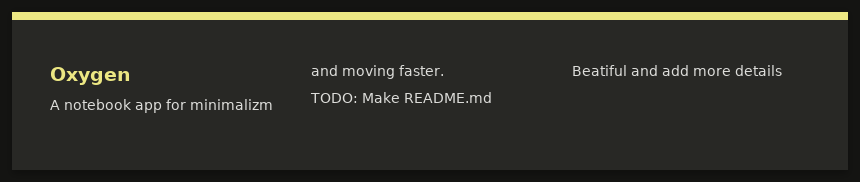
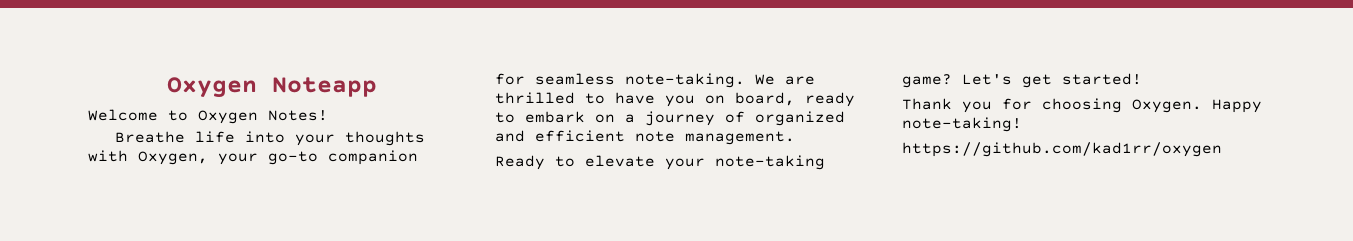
- Oxygen
- A notebook app for minimalizm and moving faster.
- TODO: Make README.md Beatiful and add more details
+ Oxygen Noteapp
+ Welcome to Oxygen Notes!
+ Breathe life into your thoughts with Oxygen, your go-to companion for seamless note-taking. We are thrilled to have you on board, ready to embark on a journey of organized and efficient note management.
+ Ready to elevate your note-taking game? Let's get started!
+ Thank you for choosing Oxygen. Happy note-taking!
+ https://github.com/kad1rr/oxygen

